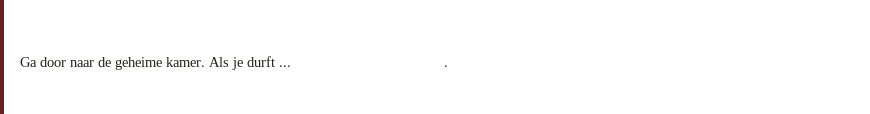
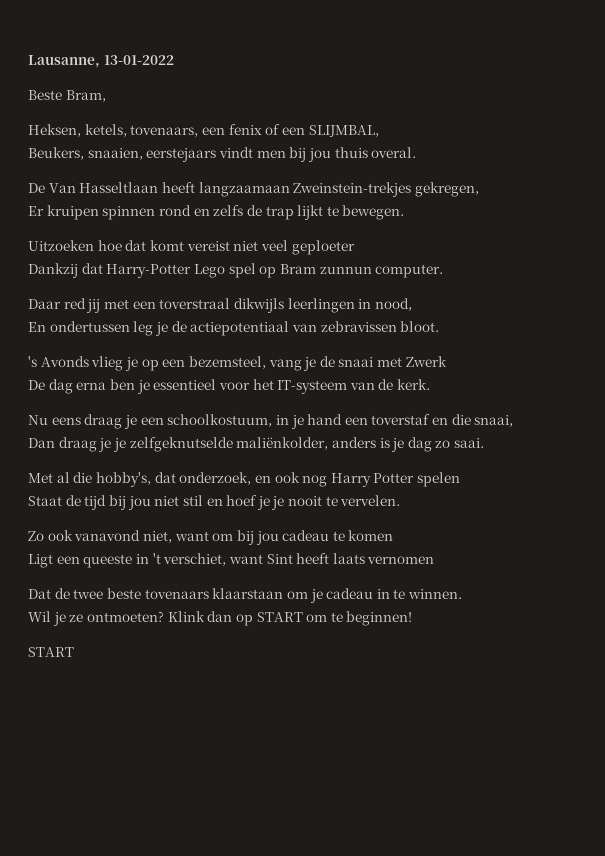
- Ga door naar de geheime kamer. Als je durft ...
- .
+ Lausanne, 13-01-2022
+ Beste Bram,
+ Heksen, ketels, tovenaars, een fenix of een SLIJMBAL,
+ Beukers, snaaien, eerstejaars vindt men bij jou thuis overal.
+ De Van Hasseltlaan heeft langzaamaan Zweinstein-trekjes gekregen,
+ Er kruipen spinnen rond en zelfs de trap lijkt te bewegen.
+ Uitzoeken hoe dat komt vereist niet veel geploeter
+ Dankzij dat Harry-Potter Lego spel op Bram zunnun computer.
+ Daar red jij met een toverstraal dikwijls leerlingen in nood,
+ En ondertussen leg je de actiepotentiaal van zebravissen bloot.
+ 's Avonds vlieg je op een bezemsteel, vang je de snaai met Zwerk
+ De dag erna ben je essentieel voor het IT-systeem van de kerk.
+ Nu eens draag je een schoolkostuum, in je hand een toverstaf en die snaai,
+ Dan draag je je zelfgeknutselde maliënkolder, anders is je dag zo saai.
+ Met al die hobby's, dat onderzoek, en ook nog Harry Potter spelen
+ Staat de tijd bij jou niet stil en hoef je je nooit te vervelen.
+ Zo ook vanavond niet, want om bij jou cadeau te komen
+ Ligt een queeste in 't verschiet, want Sint heeft laats vernomen
+ Dat de twee beste tovenaars klaarstaan om je cadeau in te winnen.
+ Wil je ze ontmoeten? Klink dan op START om te beginnen!
+ START

